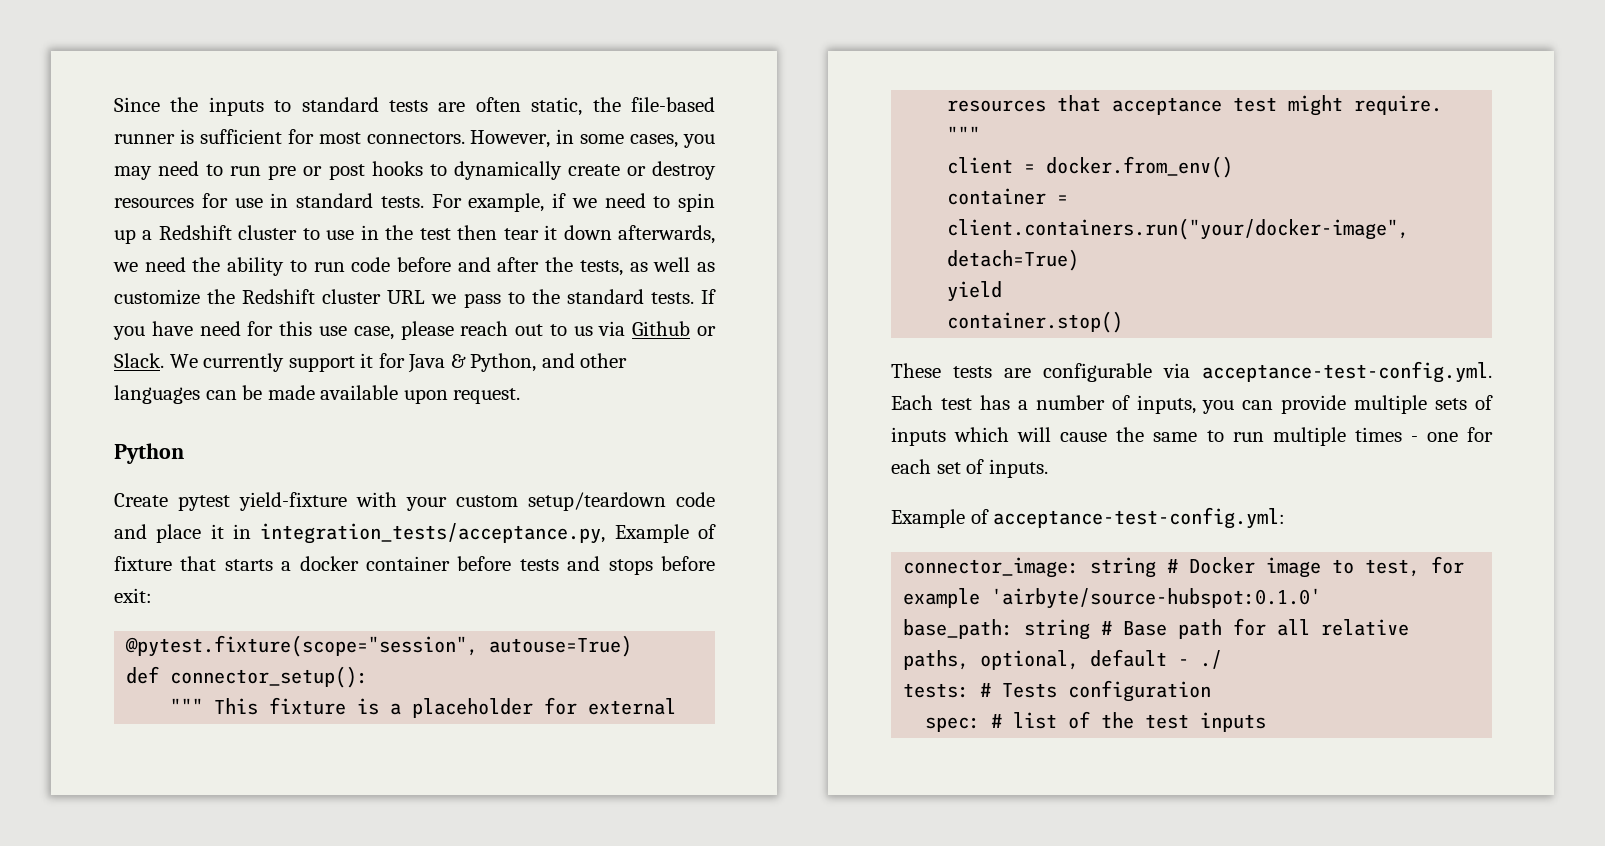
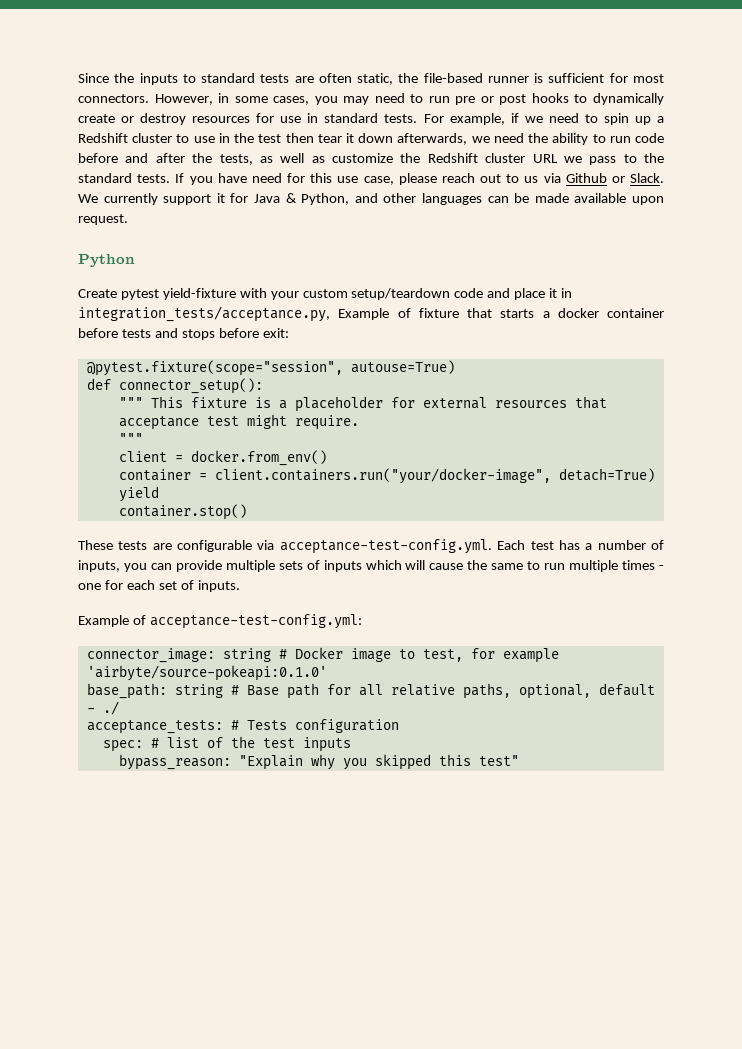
- connector_image: string # Docker image to test, for example 'airbyte/source-hubspot:0.1.0'
+ connector_image: string # Docker image to test, for example 'airbyte/source-pokeapi:0.1.0'
- tests: # Tests configuration
+ acceptance_tests: # Tests configuration
+ bypass_reason: "Explain why you skipped this test"

